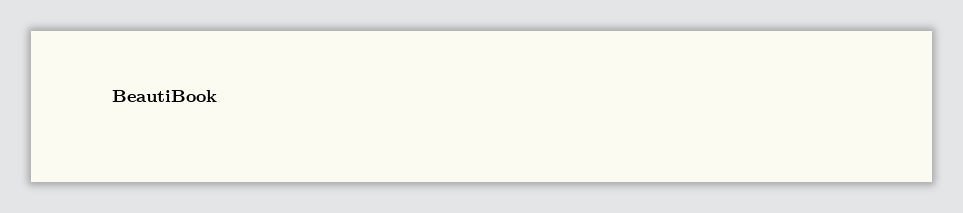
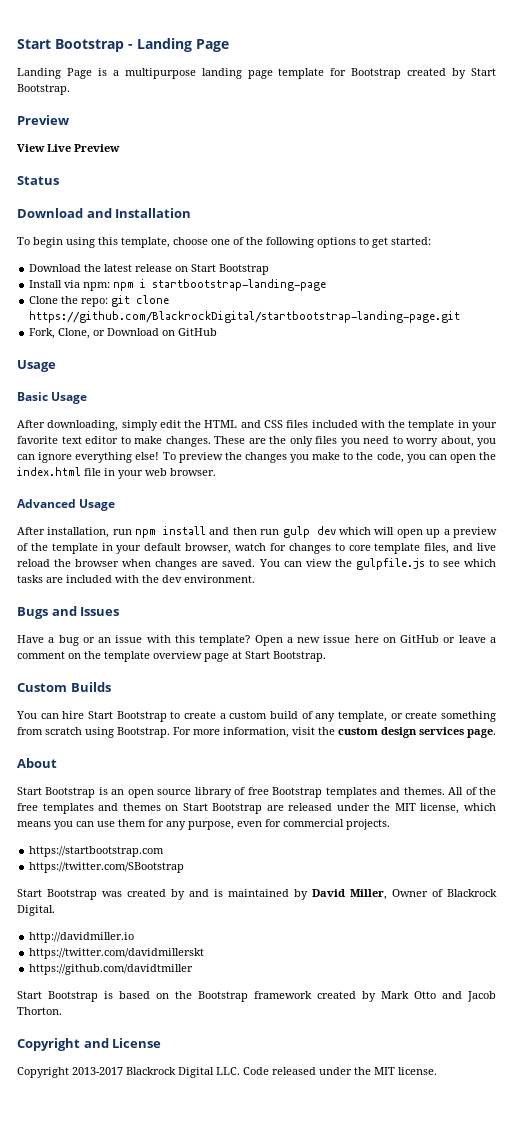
- BeautiBook
+ Start Bootstrap - Landing Page
+ Landing Page is a multipurpose landing page template for Bootstrap created by Start Bootstrap.
+ Preview
+ View Live Preview
+ Status
+ Download and Installation
+ To begin using this template, choose one of the following options to get started:
+ Download the latest release on Start Bootstrap
+ Install via npm: npm i startbootstrap-landing-page
+ Clone the repo: git clone https://github.com/BlackrockDigital/startbootstrap-landing-page.git
+ Fork, Clone, or Download on GitHub
+ Usage
+ Basic Usage
+ After downloading, simply edit the HTML and CSS files included with the template in your favorite text editor to make changes. These are the only files you need to worry about, you can ignore everything else! To preview the changes you make to the code, you can open the index.html file in your web browser.
+ Advanced Usage
+ After installation, run npm install and then run gulp dev which will open up a preview of the template in your default browser, watch for changes to core template files, and live reload the browser when changes are saved. You can view the gulpfile.js to see which tasks are included with the dev environment.
+ Bugs and Issues
+ Have a bug or an issue with this template? Open a new issue here on GitHub or leave a comment on the template overview page at Start Bootstrap.
+ Custom Builds
+ You can hire Start Bootstrap to create a custom build of any template, or create something from scratch using Bootstrap. For more information, visit the custom design services page.
+ About
+ Start Bootstrap is an open source library of free Bootstrap templates and themes. All of the free templates and themes on Start Bootstrap are released under the MIT license, which means you can use them for any purpose, even for commercial projects.
+ https://startbootstrap.com
+ https://twitter.com/SBootstrap
+ Start Bootstrap was created by and is maintained by David Miller, Owner of Blackrock Digital.
+ http://davidmiller.io
+ https://twitter.com/davidmillerskt
+ https://github.com/davidtmiller
+ Start Bootstrap is based on the Bootstrap framework created by Mark Otto and Jacob Thorton.
+ Copyright and License
+ Copyright 2013-2017 Blackrock Digital LLC. Code released under the MIT license.

